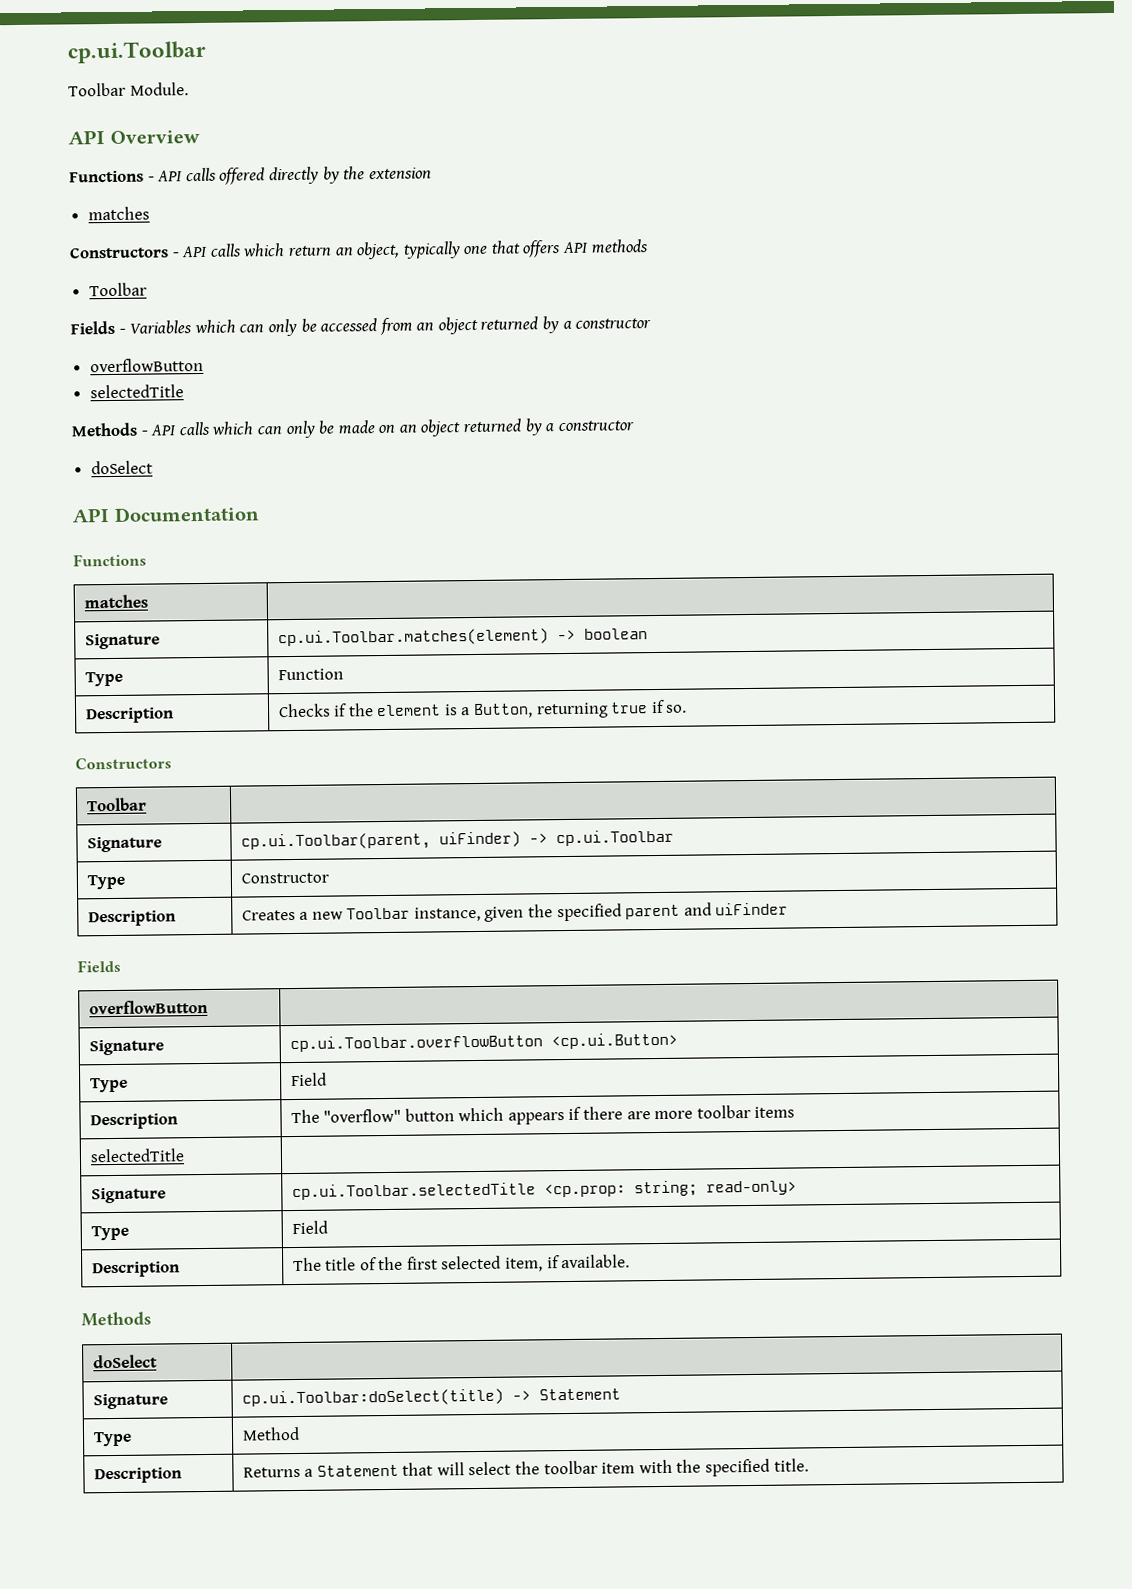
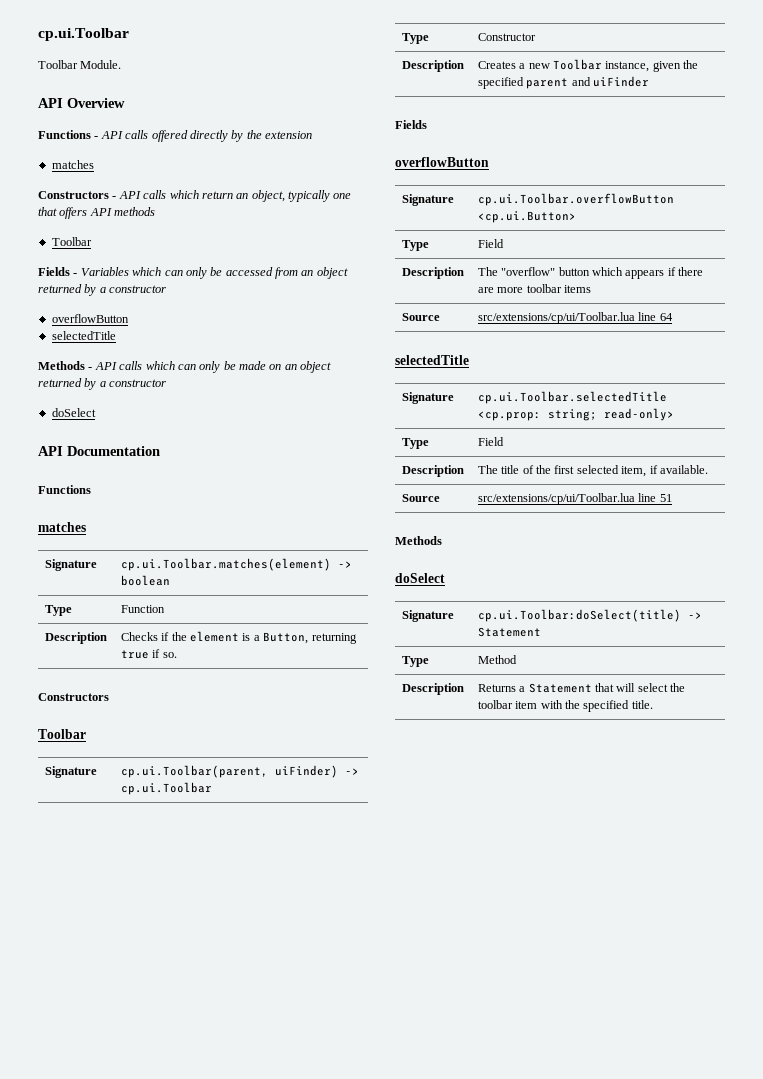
  API Documentation
  Functions
- matches |
+ matches
  Description | Checks if the element is a Button, returning true if so.
  Constructors
- Toolbar |
+ Toolbar
  Description | Creates a new Toolbar instance, given the specified parent and uiFinder
  Fields
- overflowButton |
+ overflowButton
- selectedTitle |
+ Source | src/extensions/cp/ui/Toolbar.lua line 64
+ selectedTitle
  Description | The title of the first selected item, if available.
+ Source | src/extensions/cp/ui/Toolbar.lua line 51
  Methods
- doSelect |
+ doSelect

